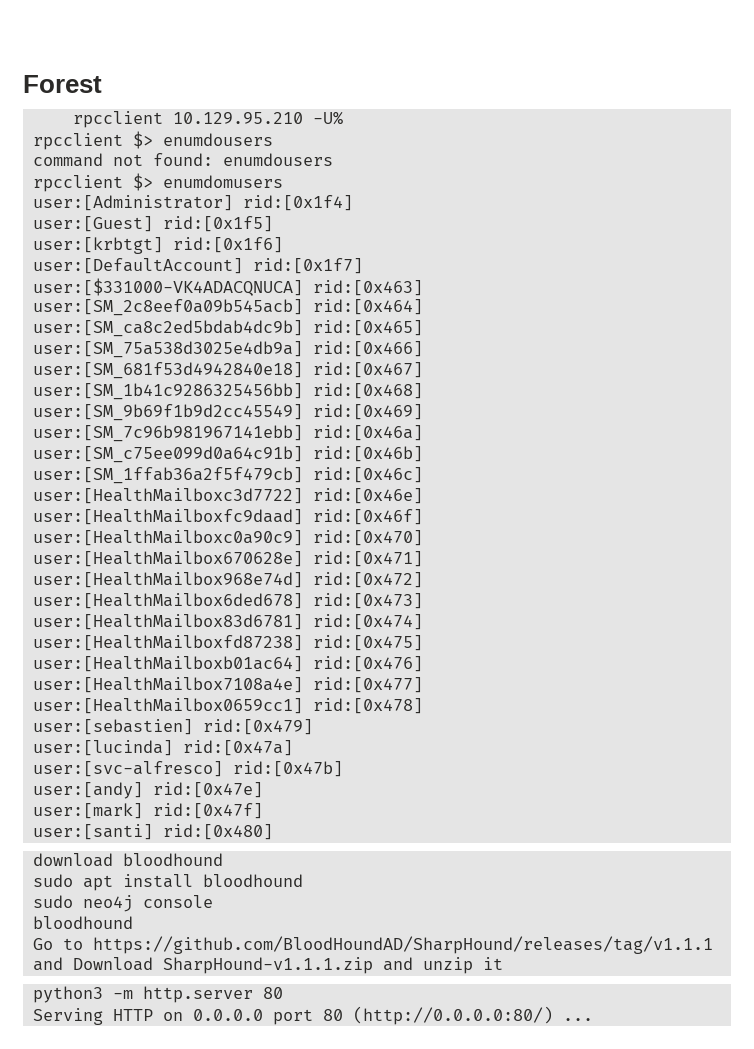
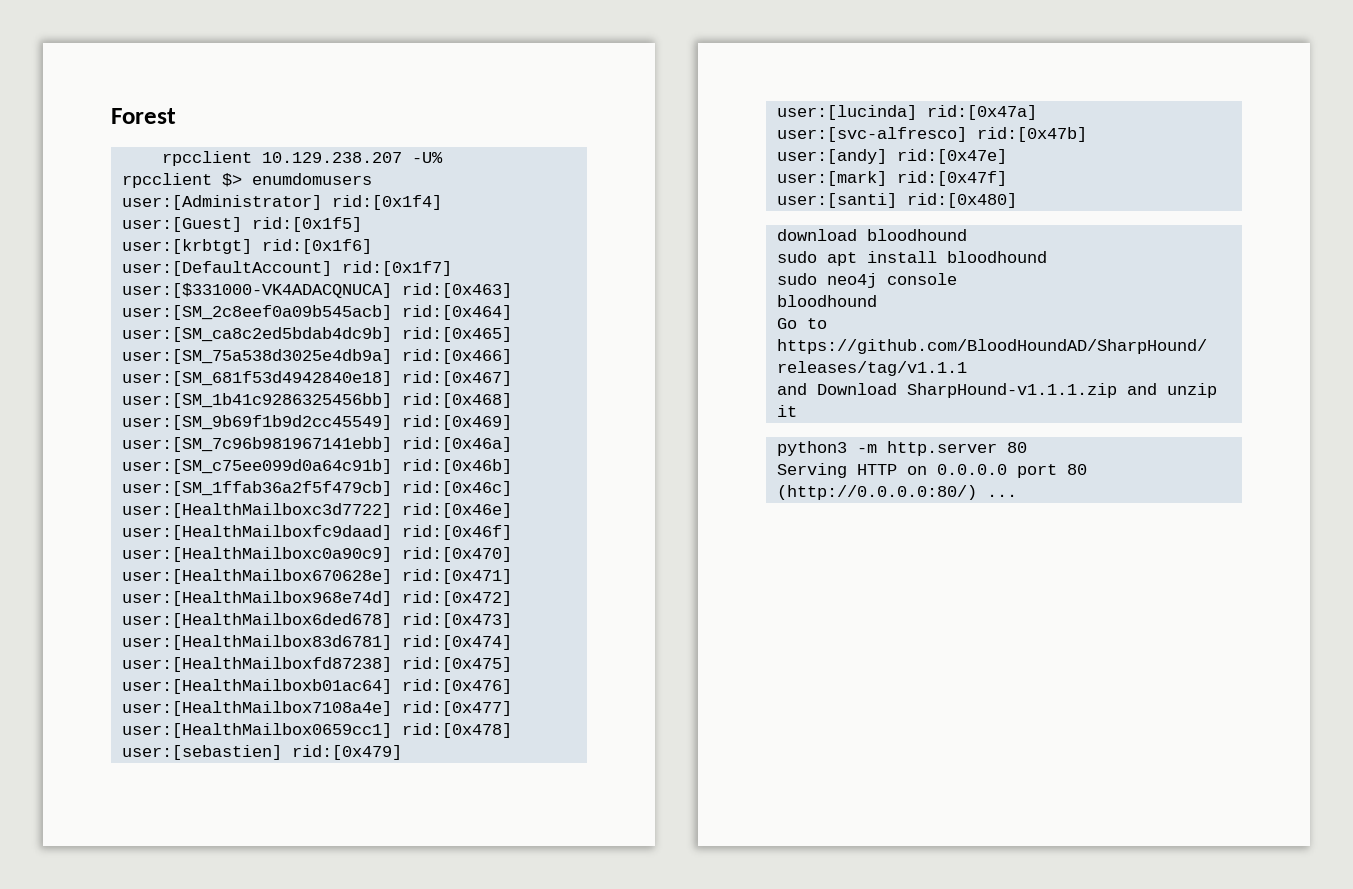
- rpcclient 10.129.95.210 -U%
+ rpcclient 10.129.238.207 -U%
- rpcclient $> enumdousers
- command not found: enumdousers

